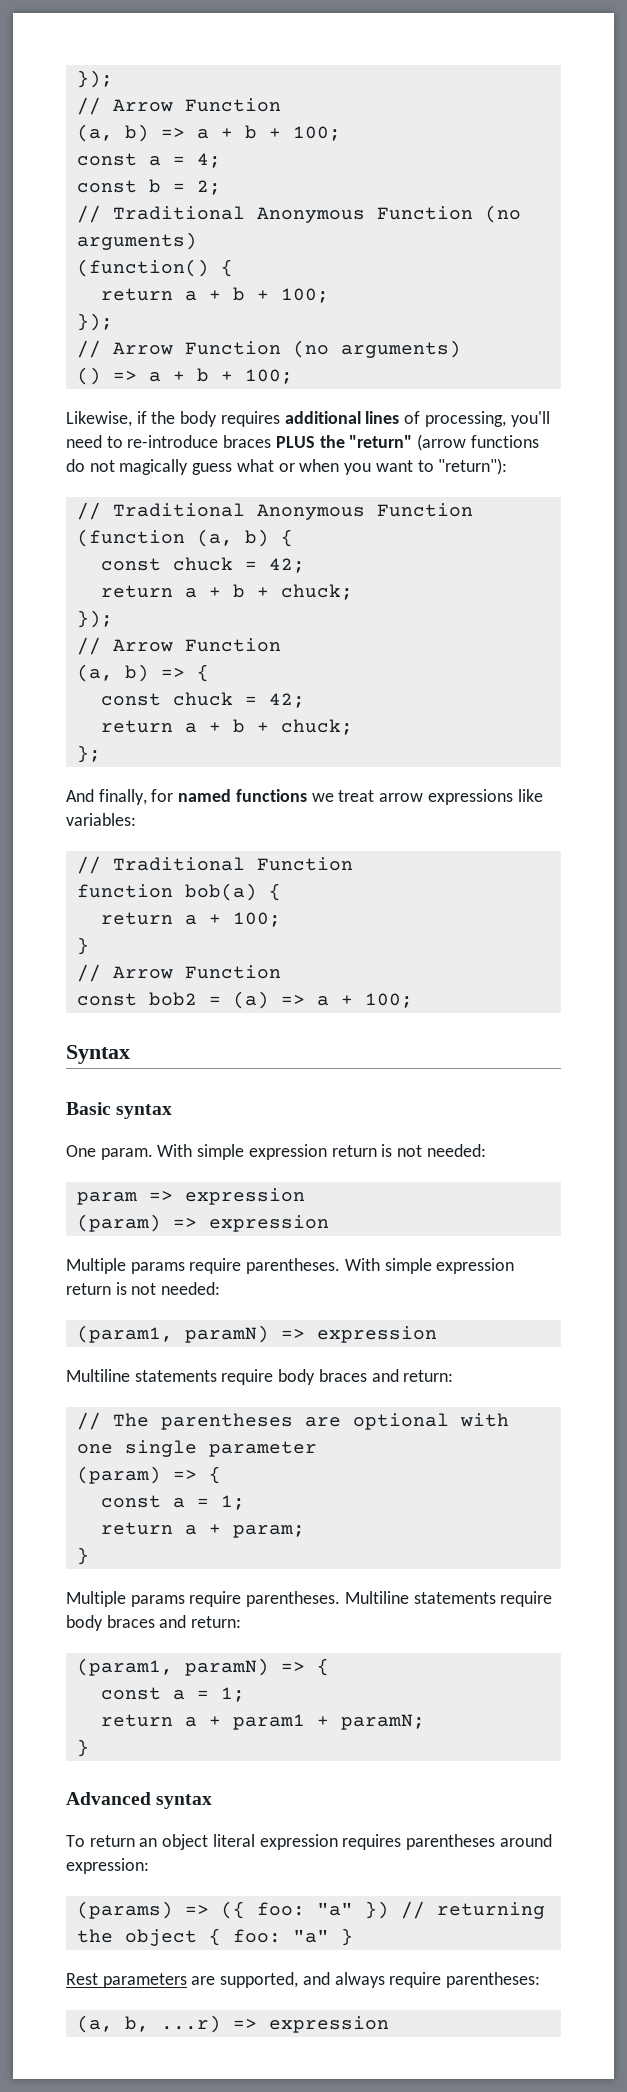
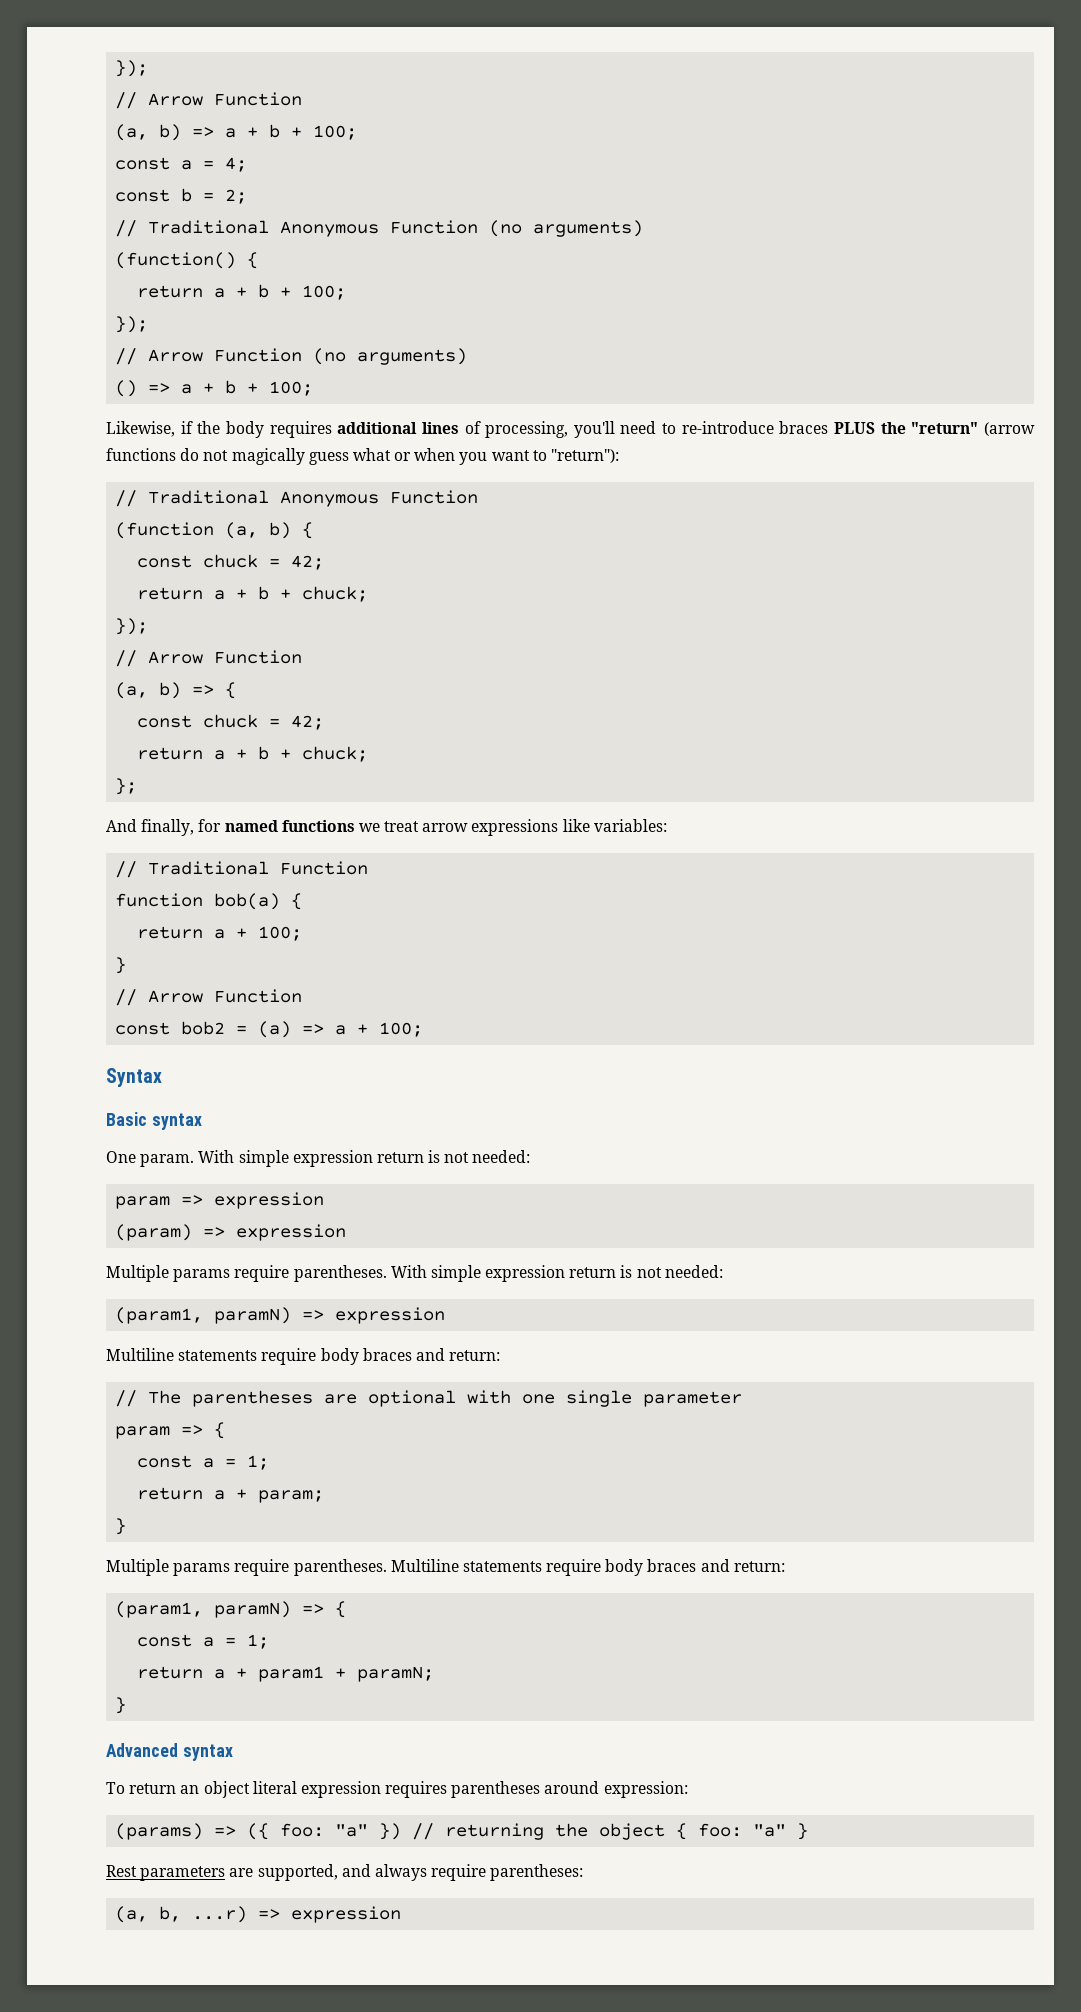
- (param) => {
+ param => {

